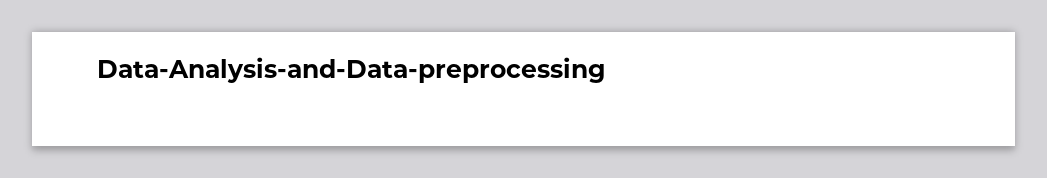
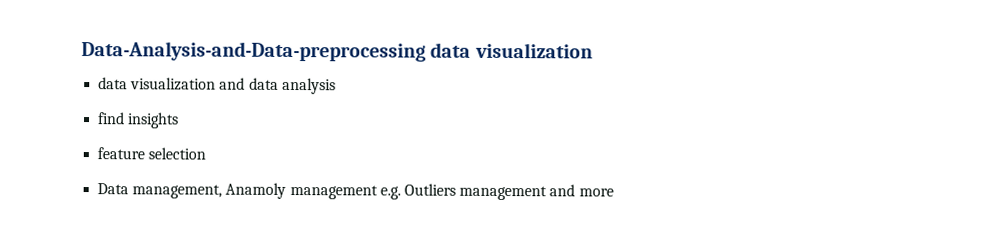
- Data-Analysis-and-Data-preprocessing
+ Data-Analysis-and-Data-preprocessing data visualization
+ data visualization and data analysis
+ find insights
+ feature selection
+ Data management, Anamoly management e.g. Outliers management and more

